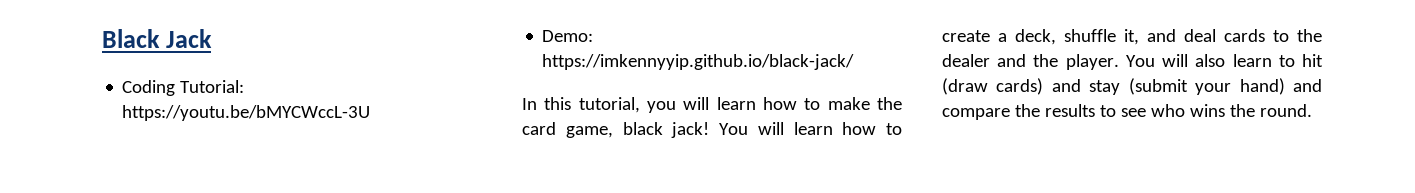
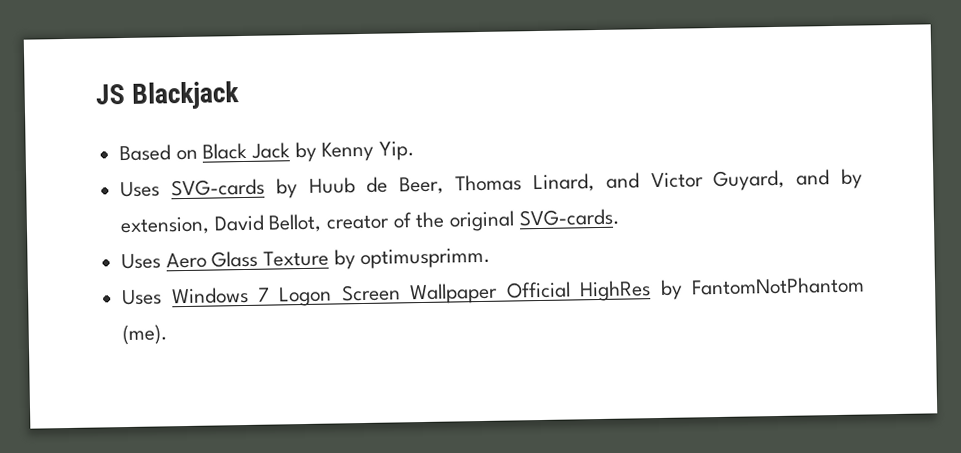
- Black Jack
- Coding Tutorial: https://youtu.be/bMYCWccL-3U
- Demo: https://imkennyyip.github.io/black-jack/
- In this tutorial, you will learn how to make the card game, black jack! You will learn how to create a deck, shuffle it, and deal cards to the dealer and the player. You will also learn to hit (draw cards) and stay (submit your hand) and compare the results to see who wins the round.
+ JS Blackjack
+ Based on Black Jack by Kenny Yip.
+ Uses SVG-cards by Huub de Beer, Thomas Linard, and Victor Guyard, and by extension, David Bellot, creator of the original SVG-cards.
+ Uses Aero Glass Texture by optimusprimm.
+ Uses Windows 7 Logon Screen Wallpaper Official HighRes by FantomNotPhantom (me).

